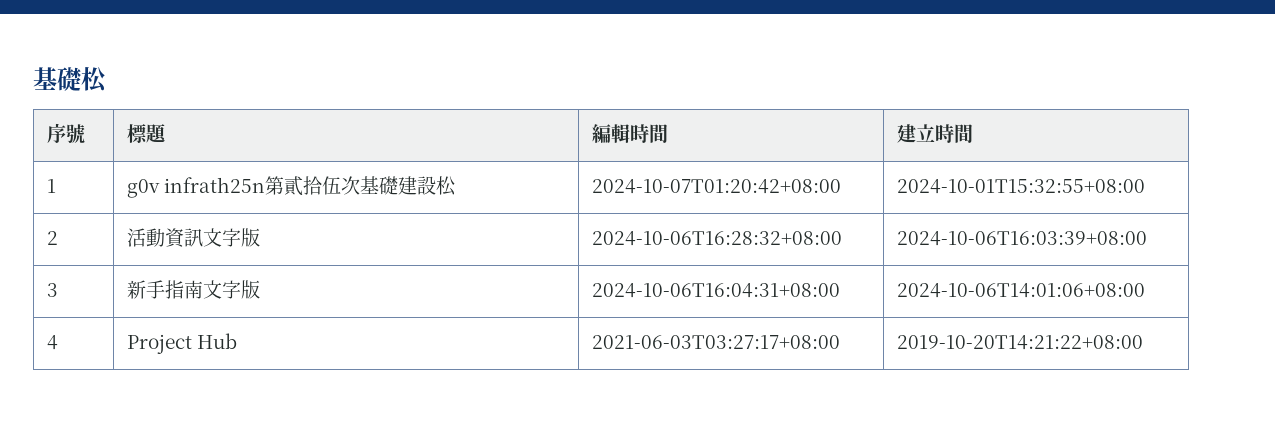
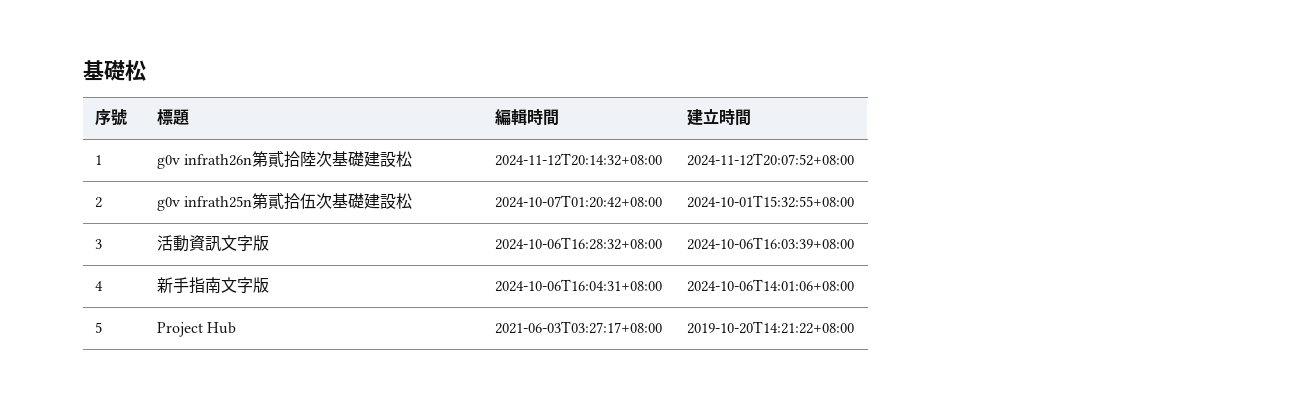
- 1 | g0v infrath25n第貳拾伍次基礎建設松 | 2024-10-07T01:20:42+08:00 | 2024-10-01T15:32:55+08:00
+ 1 | g0v infrath26n第貳拾陸次基礎建設松 | 2024-11-12T20:14:32+08:00 | 2024-11-12T20:07:52+08:00
+ 2 | g0v infrath25n第貳拾伍次基礎建設松 | 2024-10-07T01:20:42+08:00 | 2024-10-01T15:32:55+08:00
- 2 | 活動資訊文字版 | 2024-10-06T16:28:32+08:00 | 2024-10-06T16:03:39+08:00
+ 3 | 活動資訊文字版 | 2024-10-06T16:28:32+08:00 | 2024-10-06T16:03:39+08:00
- 3 | 新手指南文字版 | 2024-10-06T16:04:31+08:00 | 2024-10-06T14:01:06+08:00
+ 4 | 新手指南文字版 | 2024-10-06T16:04:31+08:00 | 2024-10-06T14:01:06+08:00
- 4 | Project Hub | 2021-06-03T03:27:17+08:00 | 2019-10-20T14:21:22+08:00
+ 5 | Project Hub | 2021-06-03T03:27:17+08:00 | 2019-10-20T14:21:22+08:00

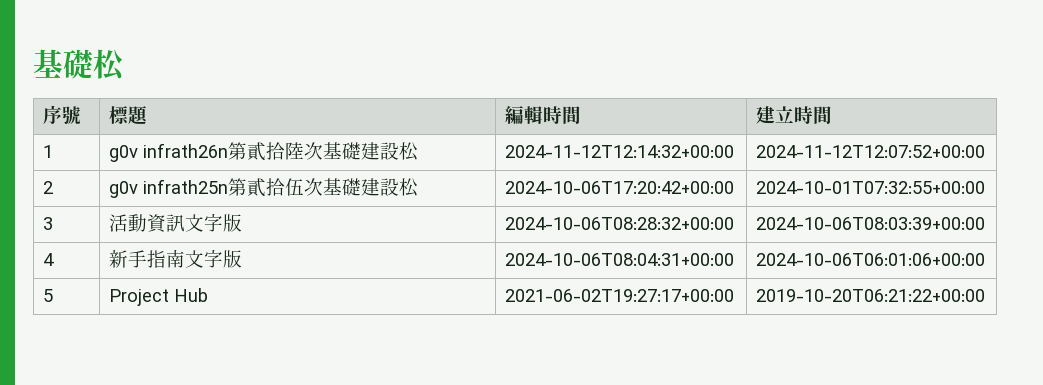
- 1 | g0v infrath26n第貳拾陸次基礎建設松 | 2024-11-12T20:14:32+08:00 | 2024-11-12T20:07:52+08:00
+ 1 | g0v infrath26n第貳拾陸次基礎建設松 | 2024-11-12T12:14:32+00:00 | 2024-11-12T12:07:52+00:00
- 2 | g0v infrath25n第貳拾伍次基礎建設松 | 2024-10-07T01:20:42+08:00 | 2024-10-01T15:32:55+08:00
+ 2 | g0v infrath25n第貳拾伍次基礎建設松 | 2024-10-06T17:20:42+00:00 | 2024-10-01T07:32:55+00:00
- 3 | 活動資訊文字版 | 2024-10-06T16:28:32+08:00 | 2024-10-06T16:03:39+08:00
+ 3 | 活動資訊文字版 | 2024-10-06T08:28:32+00:00 | 2024-10-06T08:03:39+00:00
- 4 | 新手指南文字版 | 2024-10-06T16:04:31+08:00 | 2024-10-06T14:01:06+08:00
+ 4 | 新手指南文字版 | 2024-10-06T08:04:31+00:00 | 2024-10-06T06:01:06+00:00
- 5 | Project Hub | 2021-06-03T03:27:17+08:00 | 2019-10-20T14:21:22+08:00
+ 5 | Project Hub | 2021-06-02T19:27:17+00:00 | 2019-10-20T06:21:22+00:00

